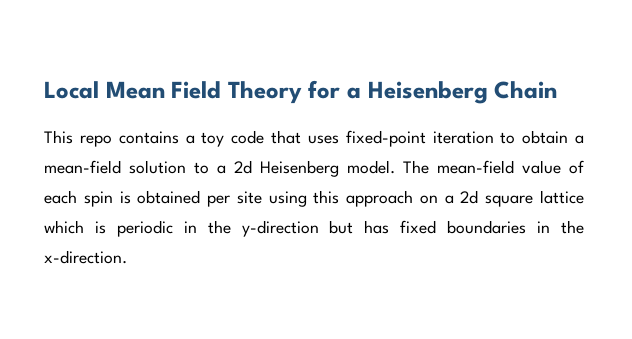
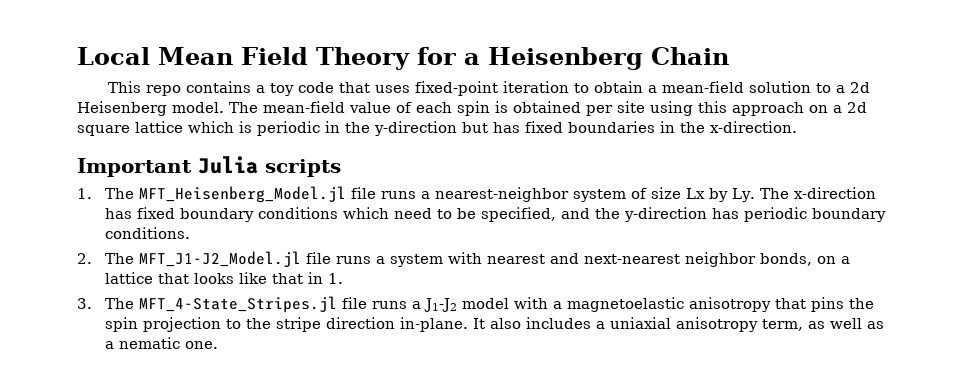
+ Important Julia scripts
+ 1. The MFT_Heisenberg_Model.jl file runs a nearest-neighbor system of size Lx by Ly. The x-direction has fixed boundary conditions which need to be specified, and the y-direction has periodic boundary conditions.
+ 2. The MFT_J1-J2_Model.jl file runs a system with nearest and next-nearest neighbor bonds, on a lattice that looks like that in 1.
+ 3. The MFT_4-State_Stripes.jl file runs a J1-J2 model with a magnetoelastic anisotropy that pins the spin projection to the stripe direction in-plane. It also includes a uniaxial anisotropy term, as well as a nematic one.

